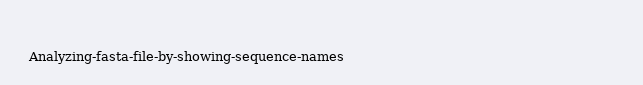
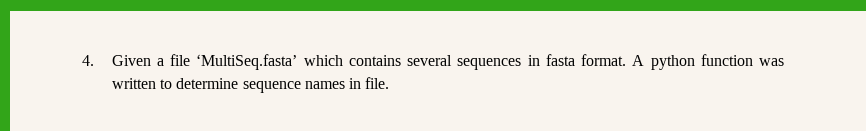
- Analyzing-fasta-file-by-showing-sequence-names
+ 4. Given a file ‘MultiSeq.fasta’ which contains several sequences in fasta format. A python function was written to determine sequence names in file.

